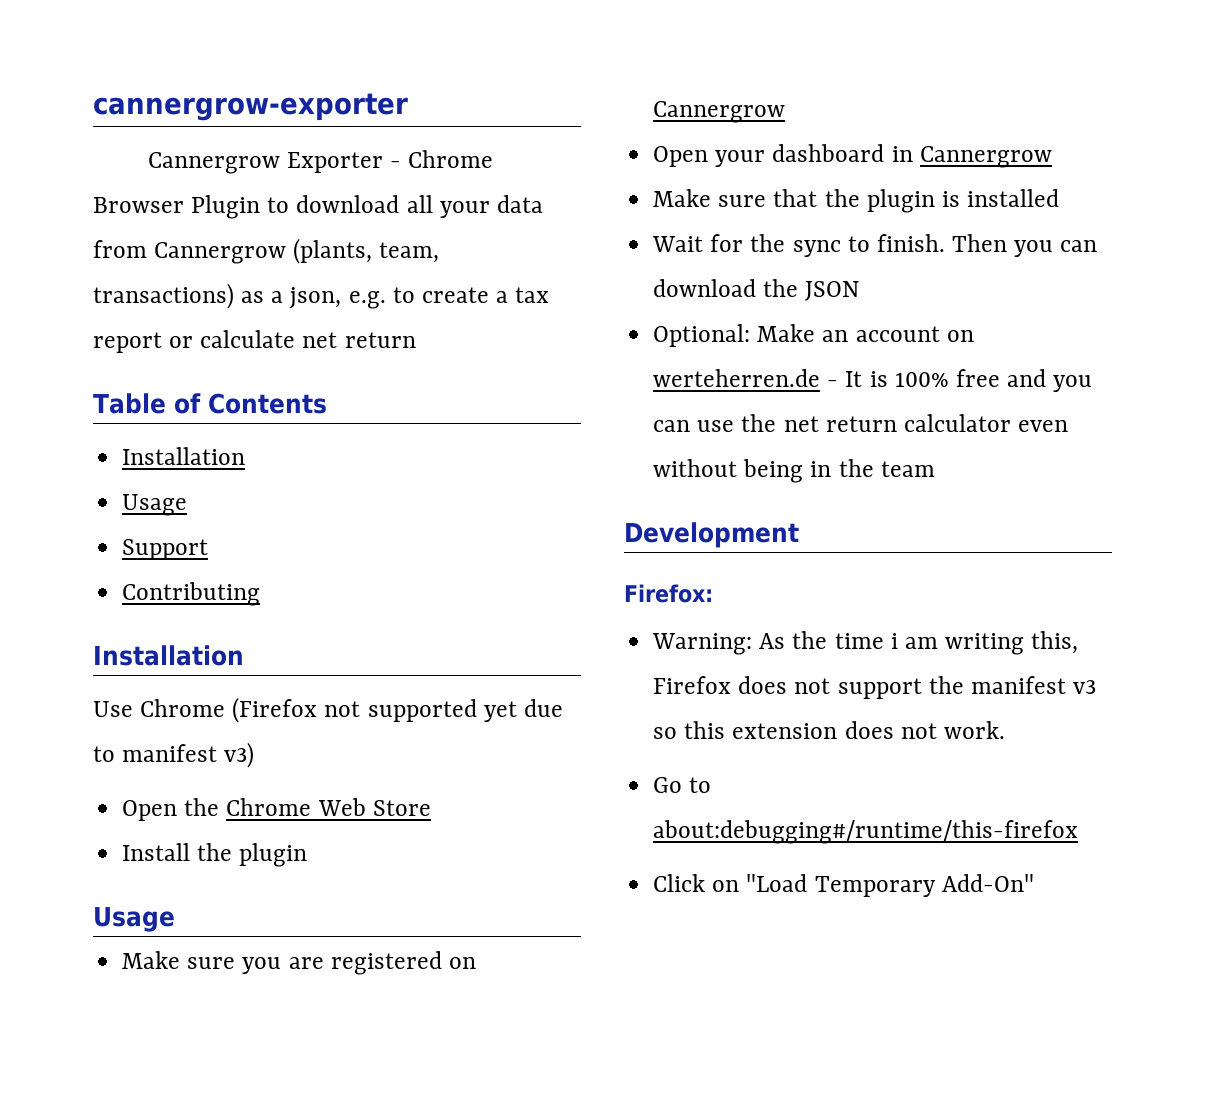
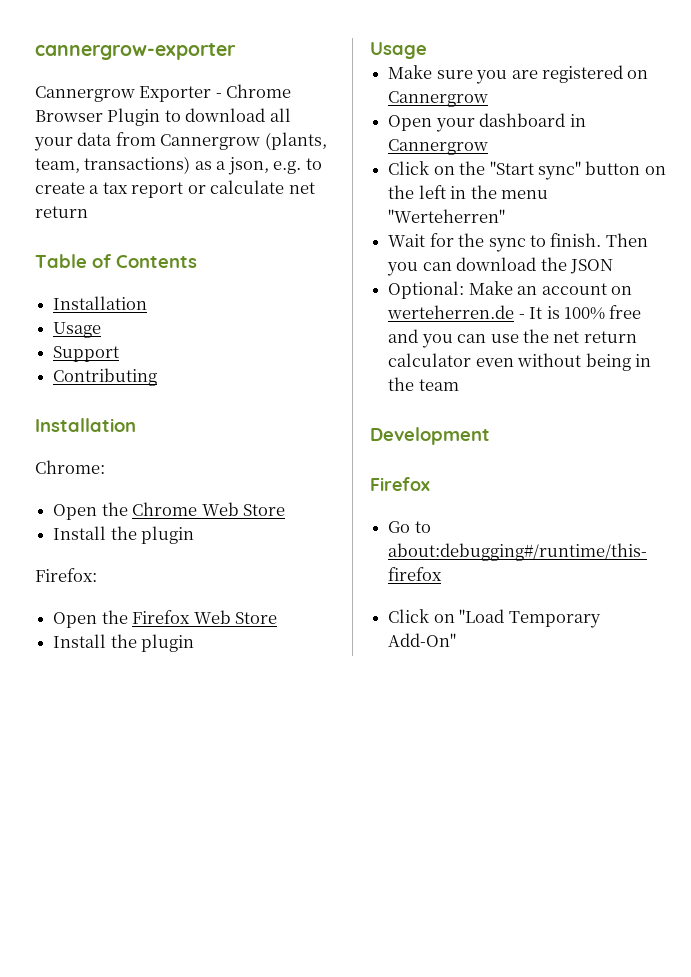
- Use Chrome (Firefox not supported yet due to manifest v3)
+ Chrome:
+ Firefox:
+ Open the Firefox Web Store
+ Install the plugin
- Make sure that the plugin is installed
+ Click on the "Start sync" button on the left in the menu "Werteherren"
  Development
- Firefox:
- Warning: As the time i am writing this, Firefox does not support the manifest v3 so this extension does not work.
+ Firefox

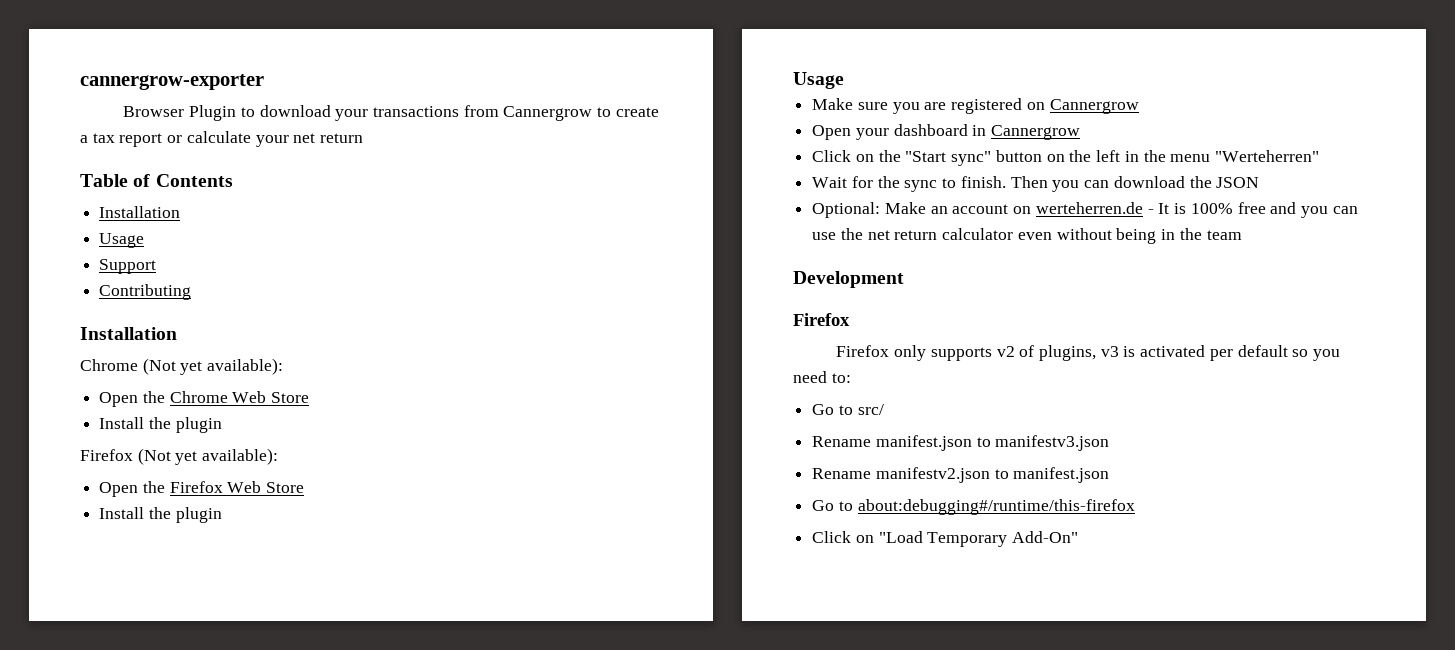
- Cannergrow Exporter - Chrome Browser Plugin to download all your data from Cannergrow (plants, team, transactions) as a json, e.g. to create a tax report or calculate net return
+ Browser Plugin to download your transactions from Cannergrow to create a tax report or calculate your net return
- Chrome:
+ Chrome (Not yet available):
- Firefox:
+ Firefox (Not yet available):
+ Firefox only supports v2 of plugins, v3 is activated per default so you need to:
+ Go to src/
+ Rename manifest.json to manifestv3.json
+ Rename manifestv2.json to manifest.json

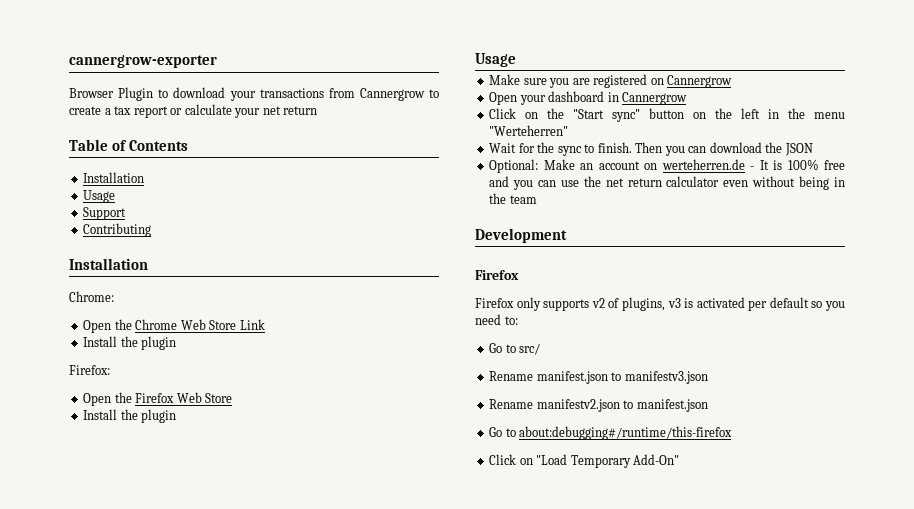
- Chrome (Not yet available):
+ Chrome:
- Open the Chrome Web Store
+ Open the Chrome Web Store Link
  Install the plugin
- Firefox (Not yet available):
+ Firefox:

